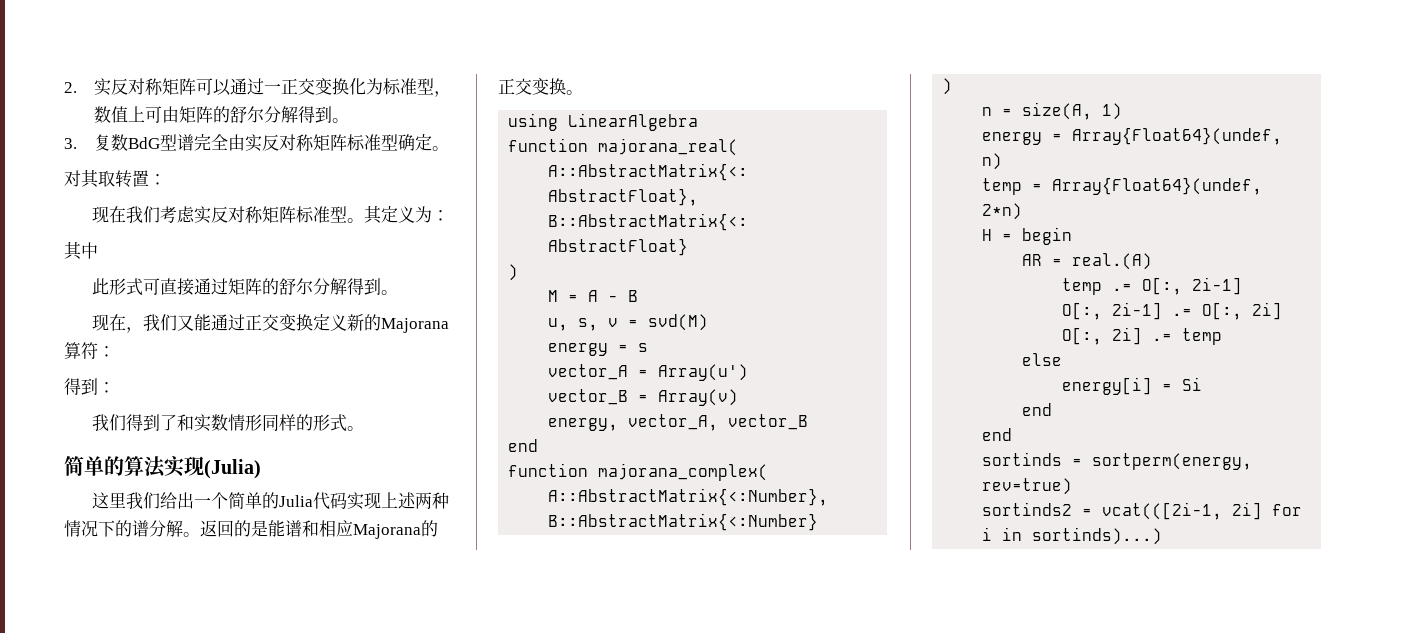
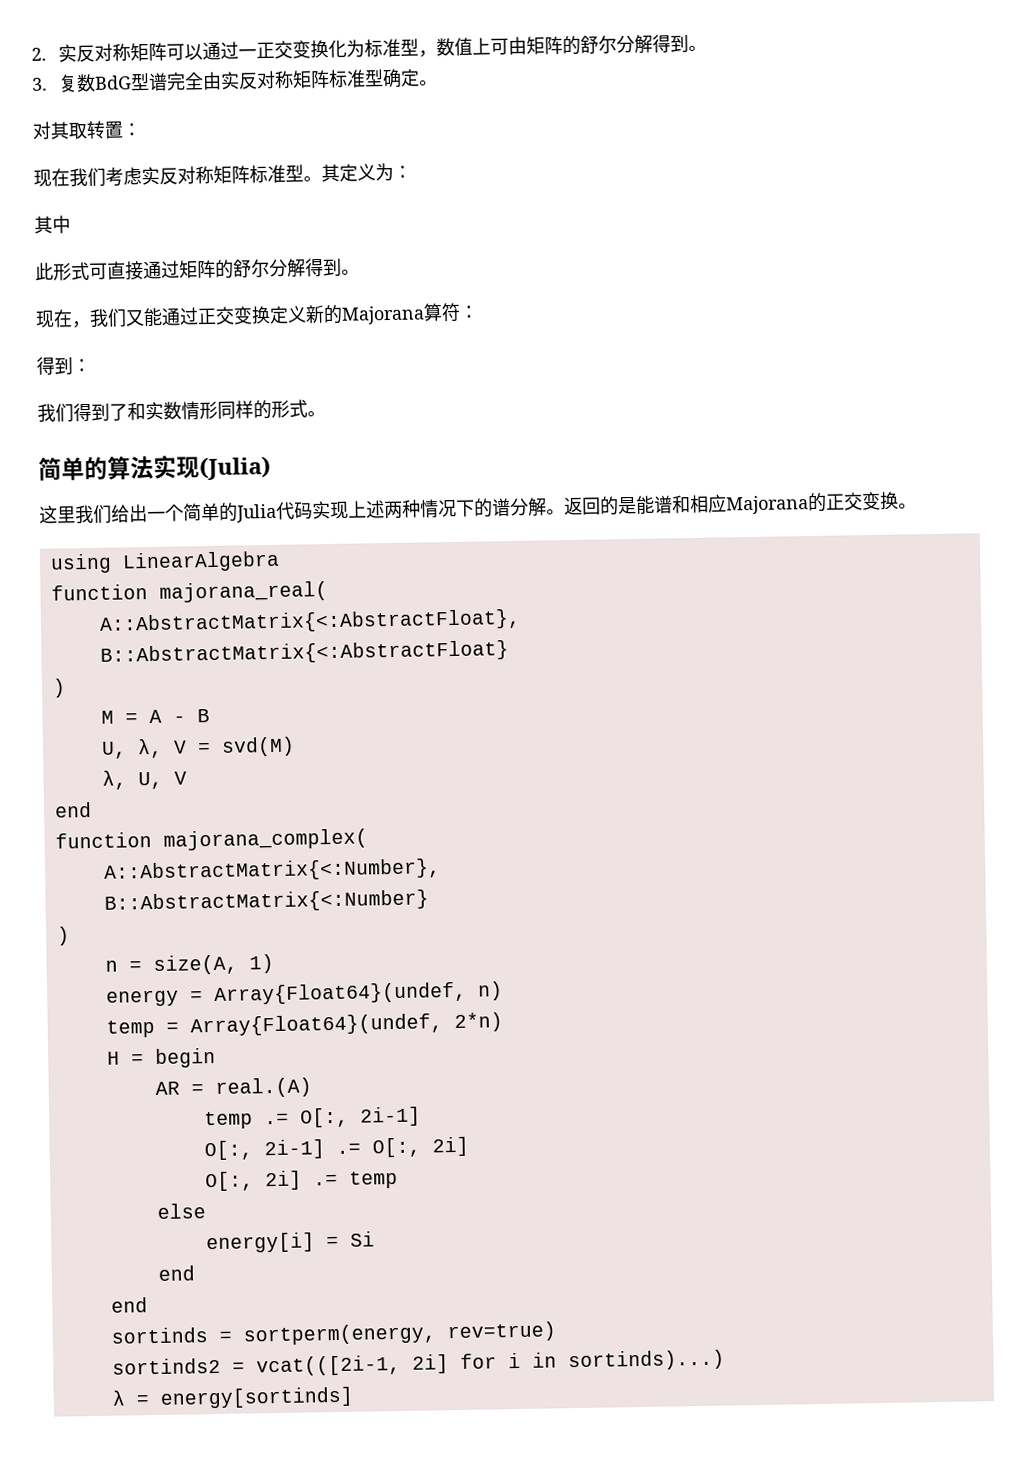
- u, s, v = svd(M)
+ U, λ, V = svd(M)
- energy = s
- vector_A = Array(u')
- vector_B = Array(v)
- energy, vector_A, vector_B
+ λ, U, V
+ λ = energy[sortinds]

